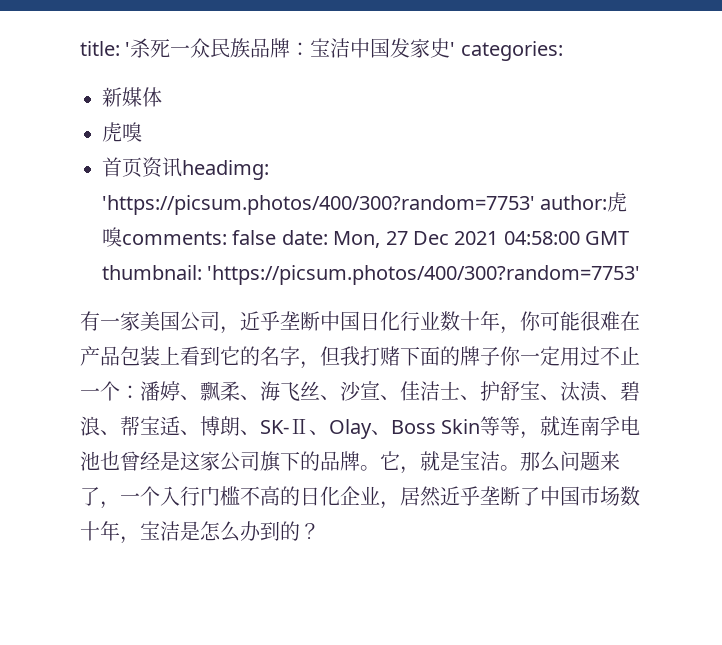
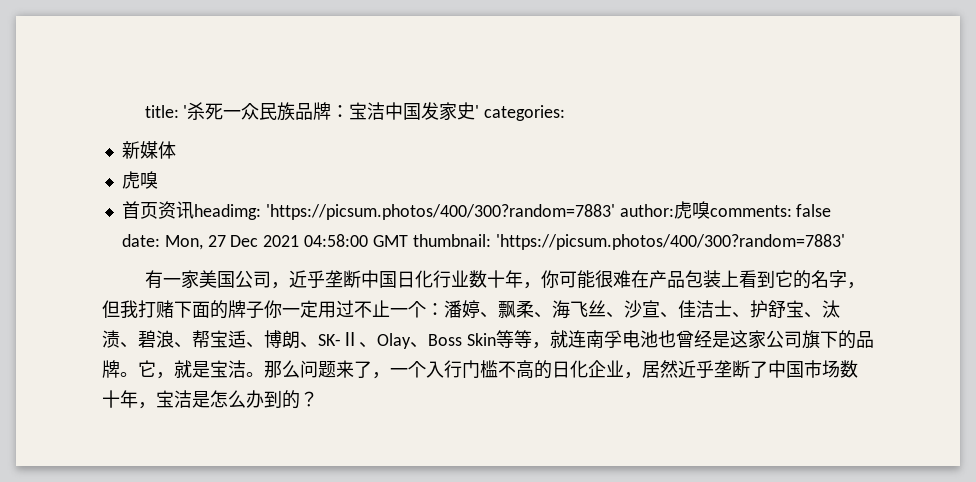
- 首页资讯headimg: 'https://picsum.photos/400/300?random=7753' author:虎嗅comments: false date: Mon, 27 Dec 2021 04:58:00 GMT thumbnail: 'https://picsum.photos/400/300?random=7753'
+ 首页资讯headimg: 'https://picsum.photos/400/300?random=7883' author:虎嗅comments: false date: Mon, 27 Dec 2021 04:58:00 GMT thumbnail: 'https://picsum.photos/400/300?random=7883'

